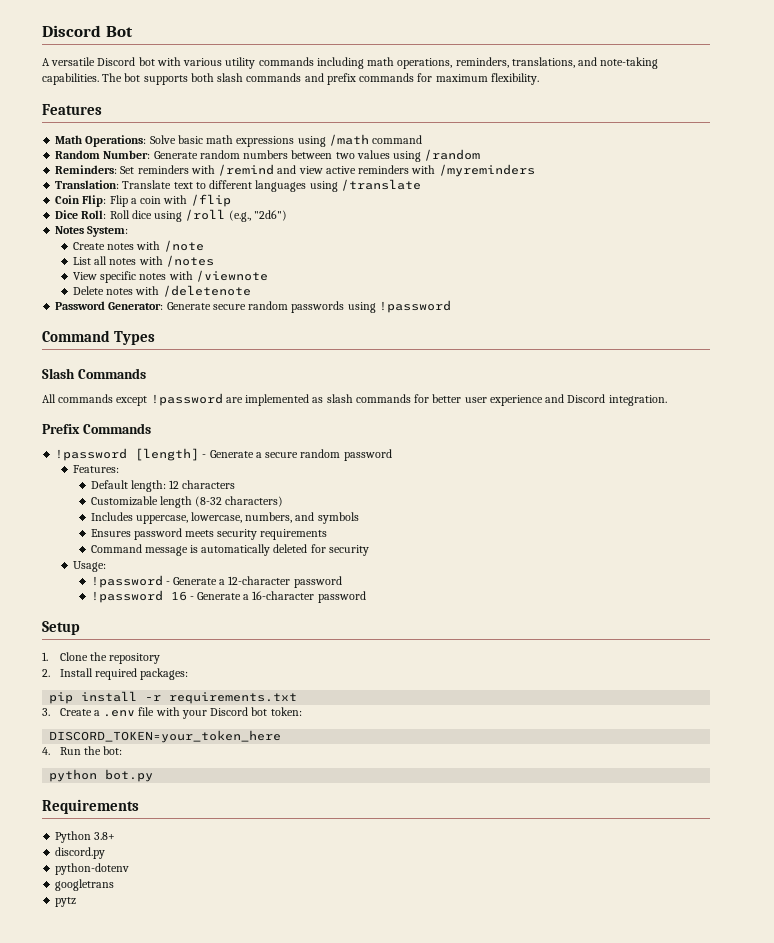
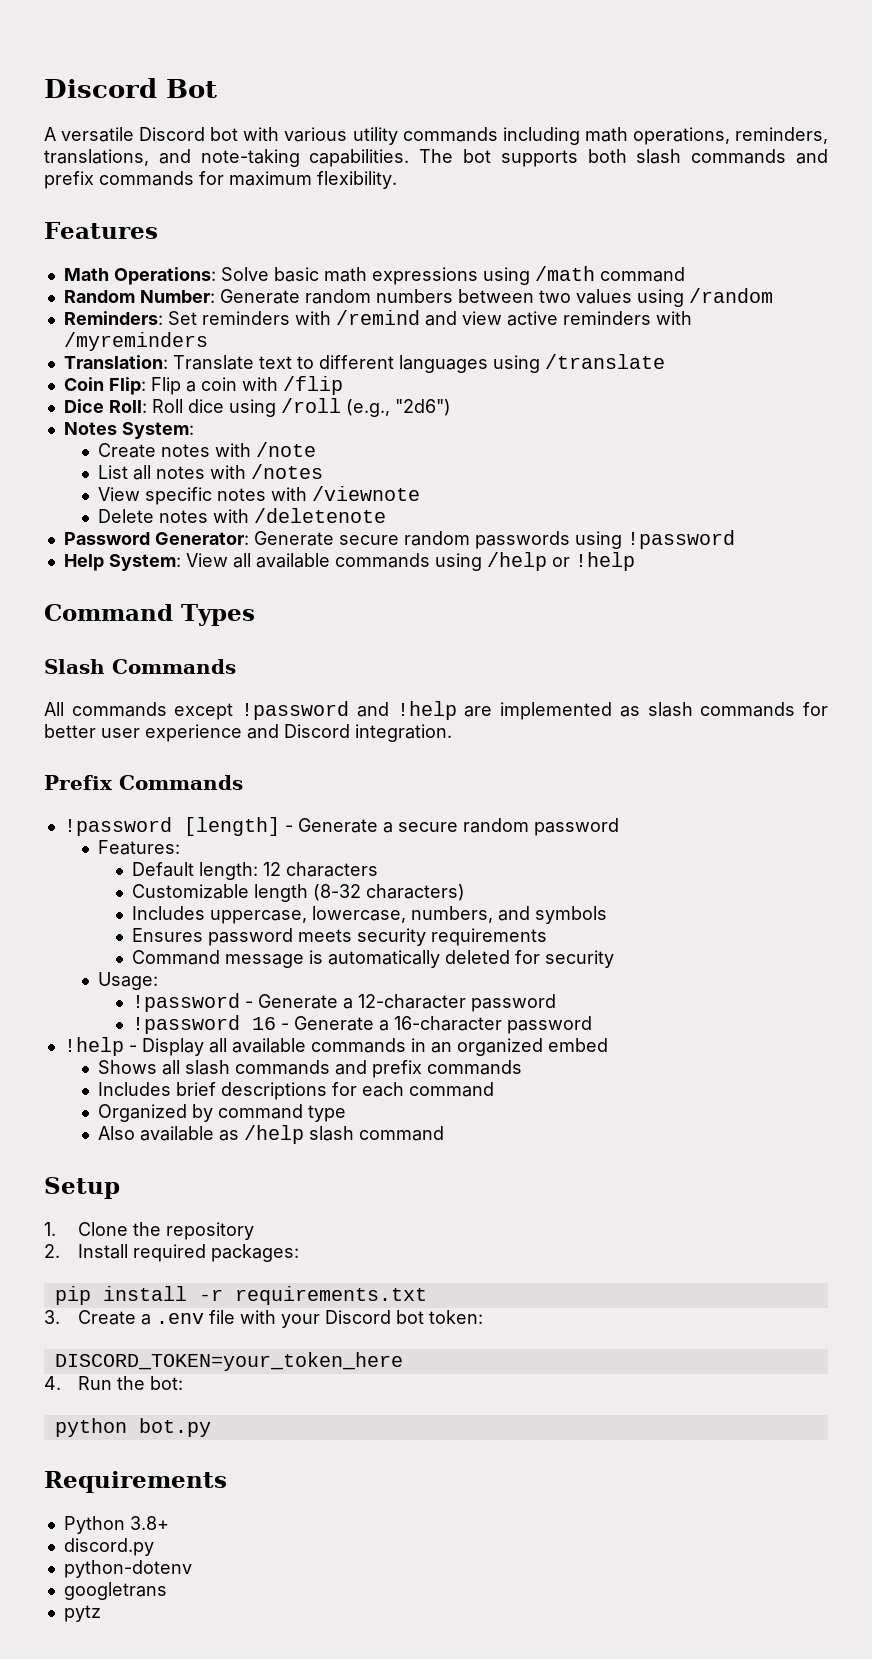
+ Help System: View all available commands using /help or !help
- All commands except !password are implemented as slash commands for better user experience and Discord integration.
+ All commands except !password and !help are implemented as slash commands for better user experience and Discord integration.
+ !help - Display all available commands in an organized embed
+ Shows all slash commands and prefix commands
+ Includes brief descriptions for each command
+ Organized by command type
+ Also available as /help slash command

